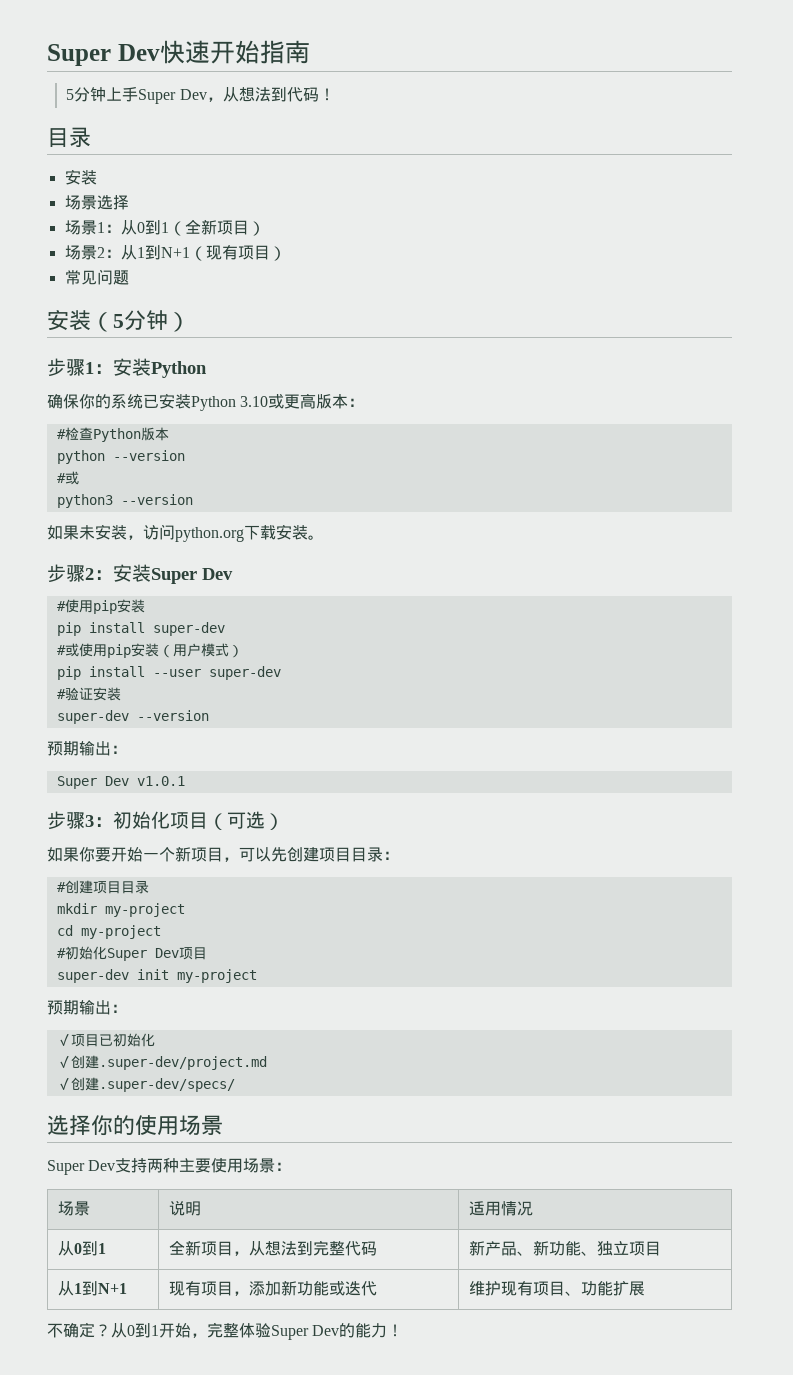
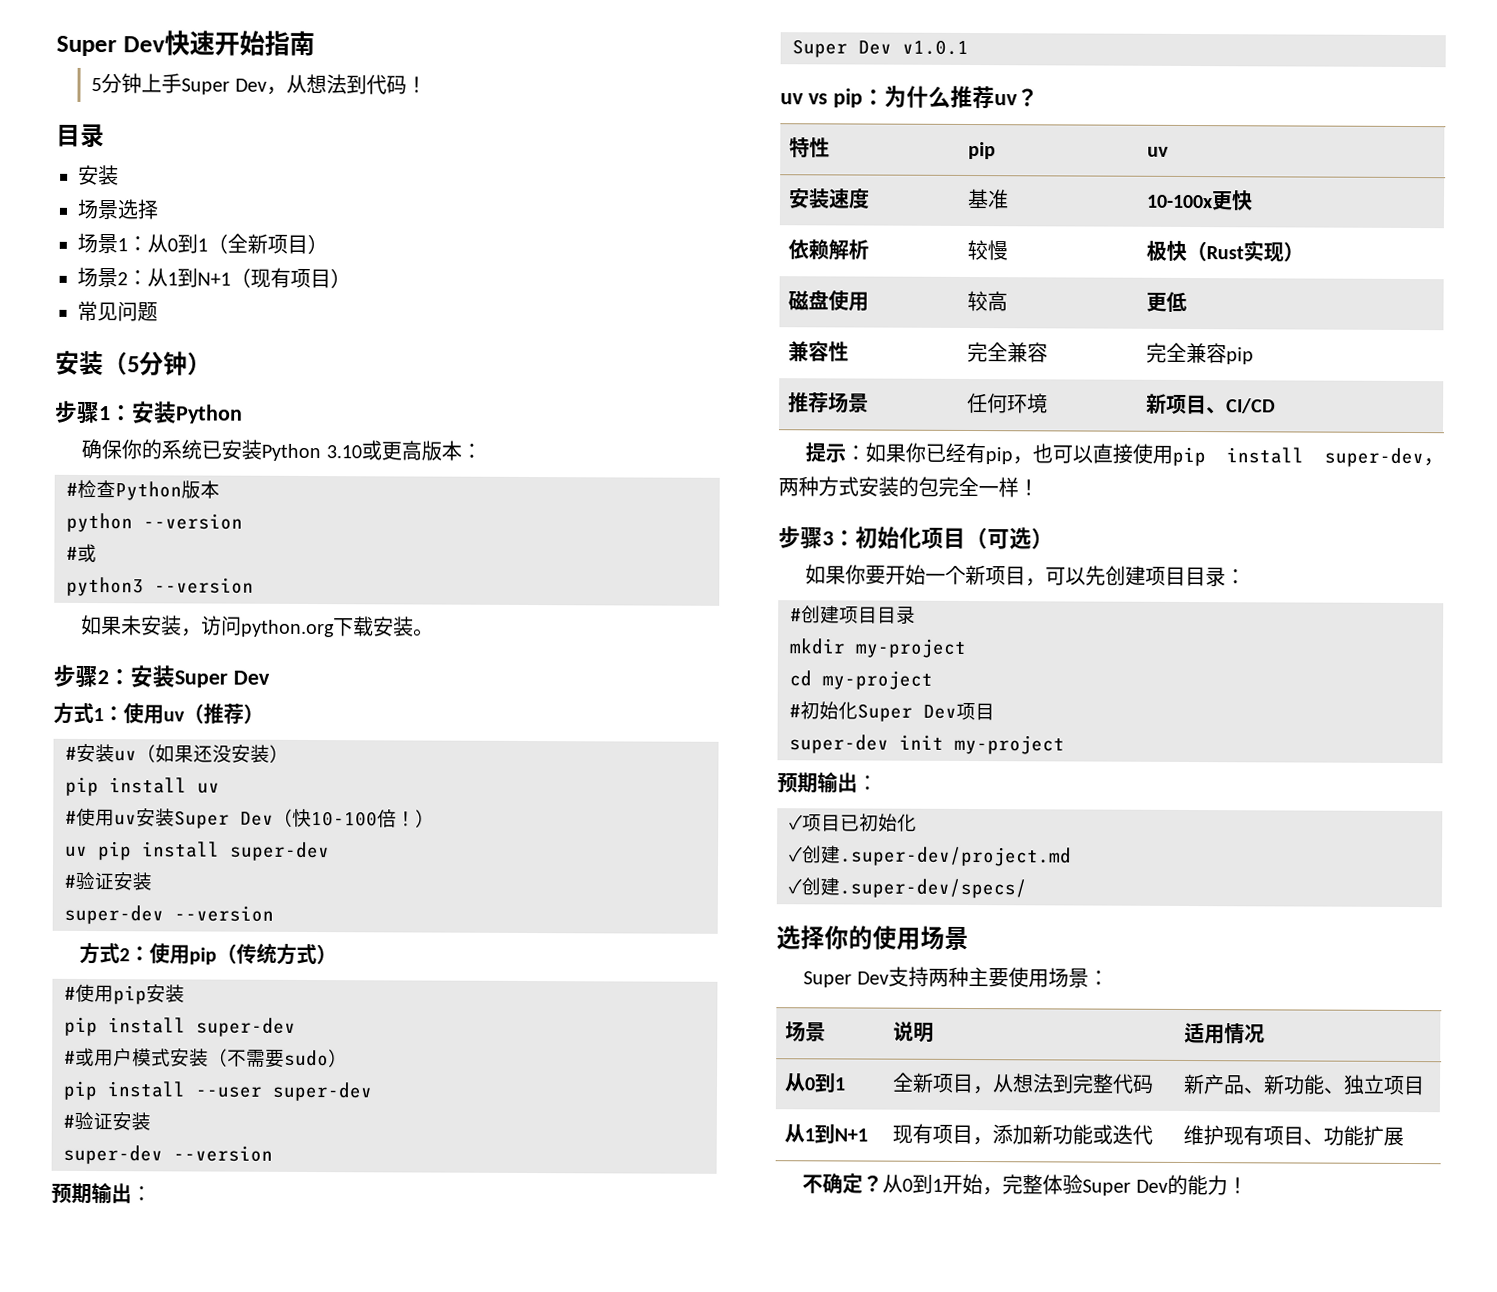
+ 方式1：使用uv（推荐）
+ #安装uv（如果还没安装）
+ pip install uv
+ #使用uv安装Super Dev（快10-100倍！）
+ uv pip install super-dev
+ #验证安装
+ super-dev --version
+ 方式2：使用pip（传统方式）
- #或使用pip安装（用户模式）
+ #或用户模式安装（不需要sudo）
+ uv vs pip：为什么推荐uv？
+ 特性 | pip | uv
+ 安装速度 | 基准 | 10-100x更快
+ 依赖解析 | 较慢 | 极快（Rust实现）
+ 磁盘使用 | 较高 | 更低
+ 兼容性 | 完全兼容 | 完全兼容pip
+ 推荐场景 | 任何环境 | 新项目、CI/CD
+ 提示：如果你已经有pip，也可以直接使用pip install super-dev，两种方式安装的包完全一样！

